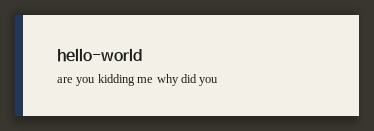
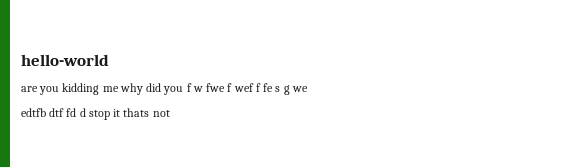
- are you kidding me why did you
+ are you kidding me why did you f w fwe f wef f fe s g we
+ edtfb dtf fd d stop it thats not

